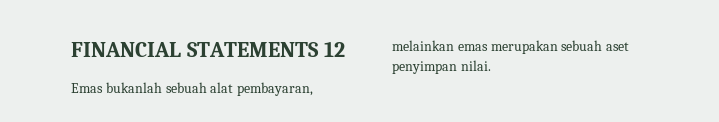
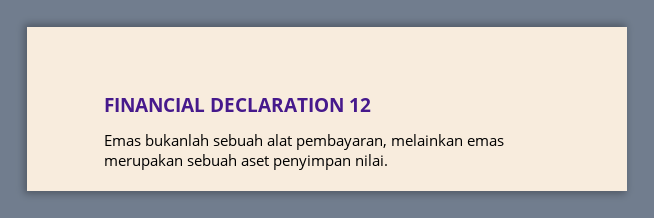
- FINANCIAL STATEMENTS 12
+ FINANCIAL DECLARATION 12

